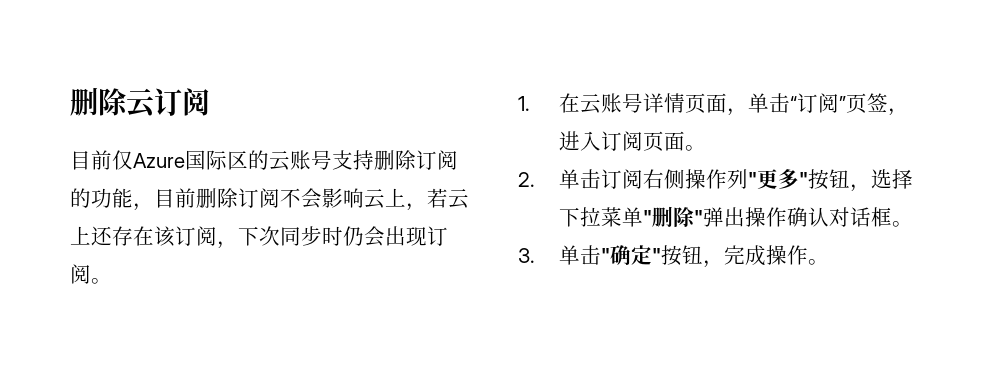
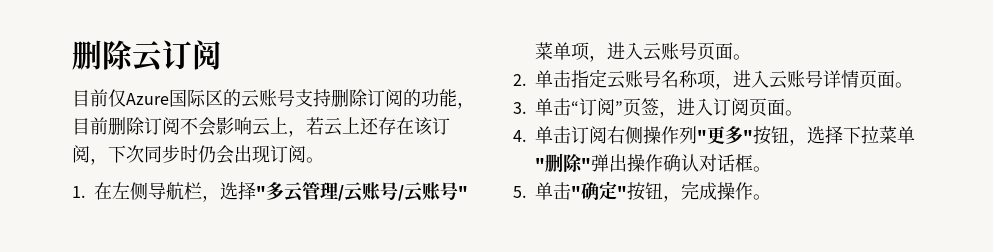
- 1.在云账号详情页面，单击“订阅”页签，进入订阅页面。
+ 1.在左侧导航栏，选择"多云管理/云账号/云账号"菜单项，进入云账号页面。
+ 2.单击指定云账号名称项，进入云账号详情页面。
+ 3.单击“订阅”页签，进入订阅页面。
- 2.单击订阅右侧操作列"更多"按钮，选择下拉菜单"删除"弹出操作确认对话框。
+ 4.单击订阅右侧操作列"更多"按钮，选择下拉菜单"删除"弹出操作确认对话框。
- 3.单击"确定"按钮，完成操作。
+ 5.单击"确定"按钮，完成操作。

